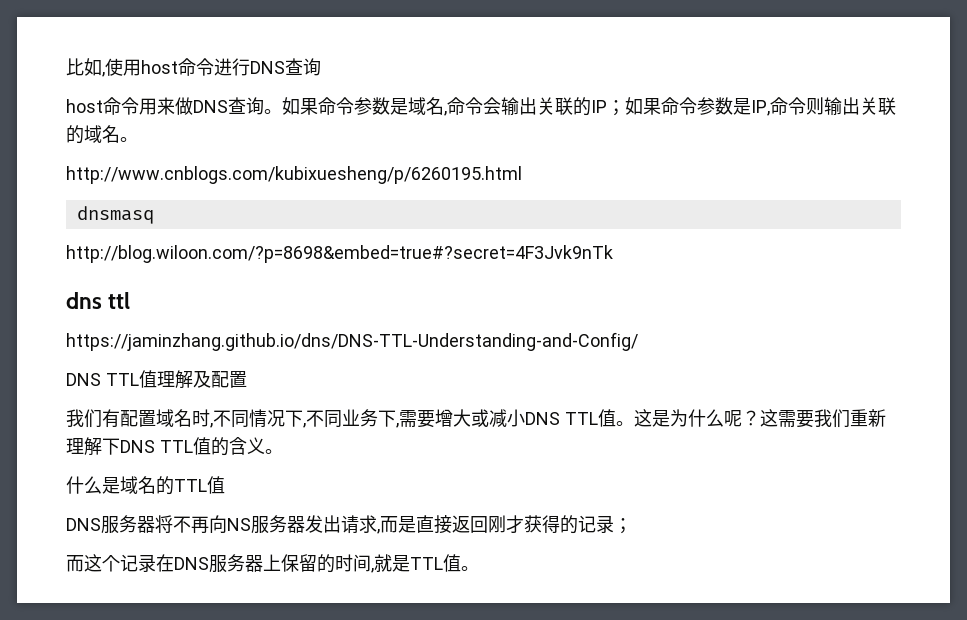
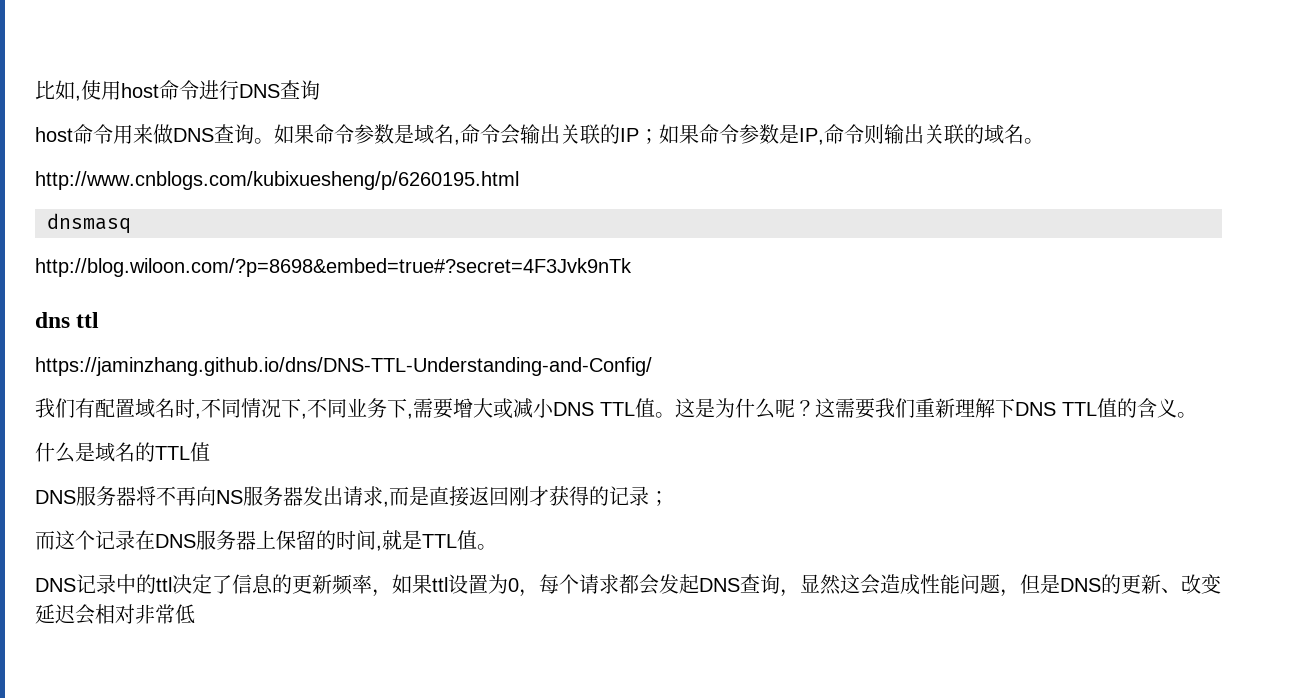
- DNS TTL值理解及配置
+ DNS记录中的ttl决定了信息的更新频率，如果ttl设置为0，每个请求都会发起DNS查询，显然这会造成性能问题，但是DNS的更新、改变延迟会相对非常低

